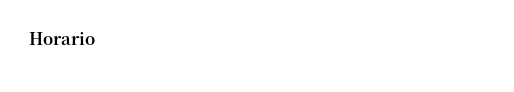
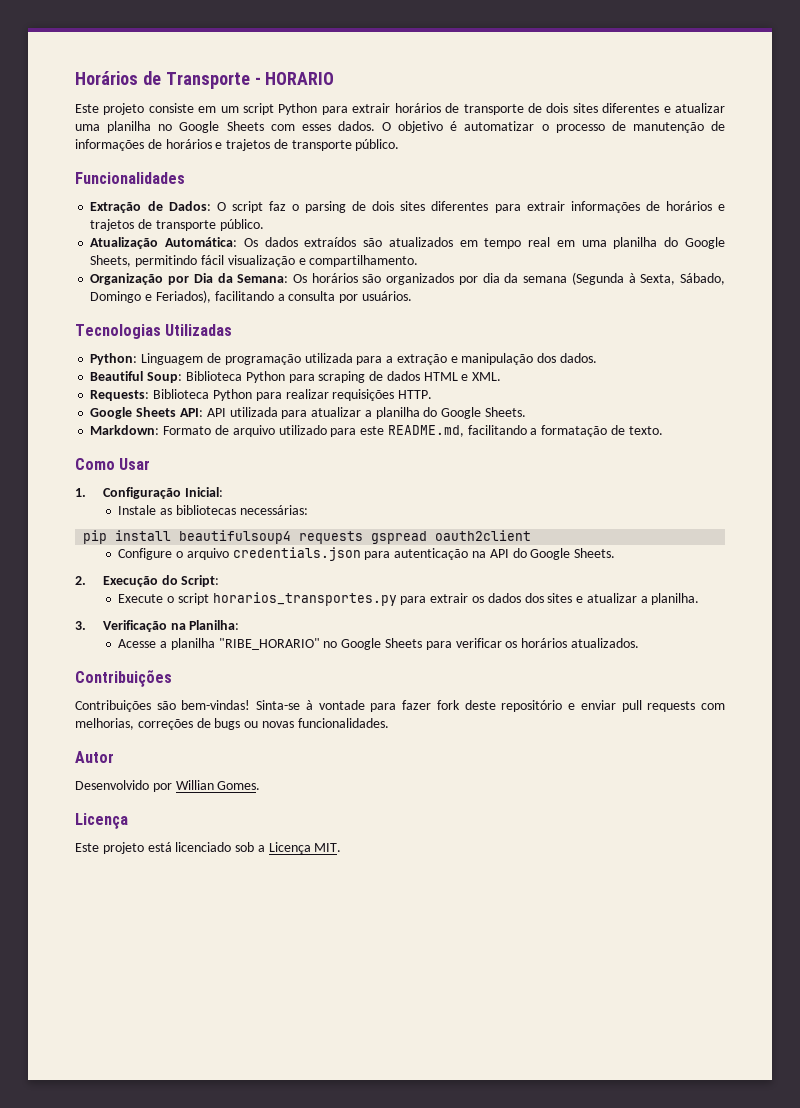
- Horario
+ Horários de Transporte - HORARIO
+ Este projeto consiste em um script Python para extrair horários de transporte de dois sites diferentes e atualizar uma planilha no Google Sheets com esses dados. O objetivo é automatizar o processo de manutenção de informações de horários e trajetos de transporte público.
+ Funcionalidades
+ Extração de Dados: O script faz o parsing de dois sites diferentes para extrair informações de horários e trajetos de transporte público.
+ Atualização Automática: Os dados extraídos são atualizados em tempo real em uma planilha do Google Sheets, permitindo fácil visualização e compartilhamento.
+ Organização por Dia da Semana: Os horários são organizados por dia da semana (Segunda à Sexta, Sábado, Domingo e Feriados), facilitando a consulta por usuários.
+ Tecnologias Utilizadas
+ Python: Linguagem de programação utilizada para a extração e manipulação dos dados.
+ Beautiful Soup: Biblioteca Python para scraping de dados HTML e XML.
+ Requests: Biblioteca Python para realizar requisições HTTP.
+ Google Sheets API: API utilizada para atualizar a planilha do Google Sheets.
+ Markdown: Formato de arquivo utilizado para este README.md, facilitando a formatação de texto.
+ Como Usar
+ 1. Configuração Inicial:
+ Instale as bibliotecas necessárias:
+ pip install beautifulsoup4 requests gspread oauth2client
+ Configure o arquivo credentials.json para autenticação na API do Google Sheets.
+ 2. Execução do Script:
+ Execute o script horarios_transportes.py para extrair os dados dos sites e atualizar a planilha.
+ 3. Verificação na Planilha:
+ Acesse a planilha "RIBE_HORARIO" no Google Sheets para verificar os horários atualizados.
+ Contribuições
+ Contribuições são bem-vindas! Sinta-se à vontade para fazer fork deste repositório e enviar pull requests com melhorias, correções de bugs ou novas funcionalidades.
+ Autor
+ Desenvolvido por Willian Gomes.
+ Licença
+ Este projeto está licenciado sob a Licença MIT.

